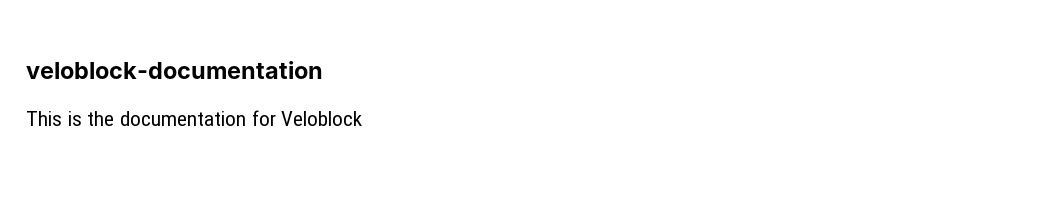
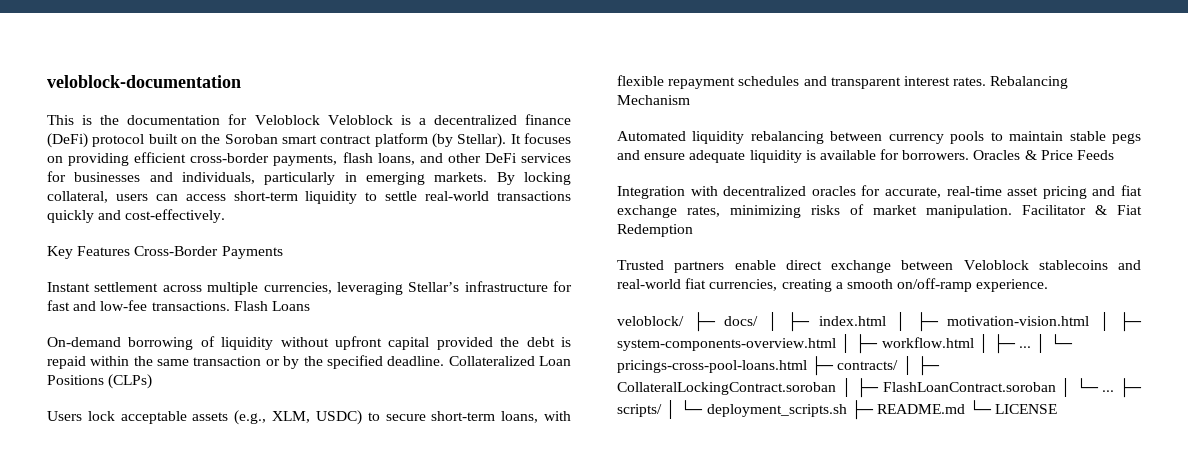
- This is the documentation for Veloblock
+ This is the documentation for Veloblock Veloblock is a decentralized finance (DeFi) protocol built on the Soroban smart contract platform (by Stellar). It focuses on providing efficient cross-border payments, flash loans, and other DeFi services for businesses and individuals, particularly in emerging markets. By locking collateral, users can access short-term liquidity to settle real-world transactions quickly and cost-effectively.
+ Key Features Cross-Border Payments
+ Instant settlement across multiple currencies, leveraging Stellar’s infrastructure for fast and low-fee transactions. Flash Loans
+ On-demand borrowing of liquidity without upfront capital provided the debt is repaid within the same transaction or by the specified deadline. Collateralized Loan Positions (CLPs)
+ Users lock acceptable assets (e.g., XLM, USDC) to secure short-term loans, with flexible repayment schedules and transparent interest rates. Rebalancing Mechanism
+ Automated liquidity rebalancing between currency pools to maintain stable pegs and ensure adequate liquidity is available for borrowers. Oracles & Price Feeds
+ Integration with decentralized oracles for accurate, real-time asset pricing and fiat exchange rates, minimizing risks of market manipulation. Facilitator & Fiat Redemption
+ Trusted partners enable direct exchange between Veloblock stablecoins and real-world fiat currencies, creating a smooth on/off-ramp experience.
+ veloblock/ ├─ docs/ │ ├─ index.html │ ├─ motivation-vision.html │ ├─ system-components-overview.html │ ├─ workflow.html │ ├─ ... │ └─ pricings-cross-pool-loans.html ├─ contracts/ │ ├─ CollateralLockingContract.soroban │ ├─ FlashLoanContract.soroban │ └─ ... ├─ scripts/ │ └─ deployment_scripts.sh ├─ README.md └─ LICENSE

